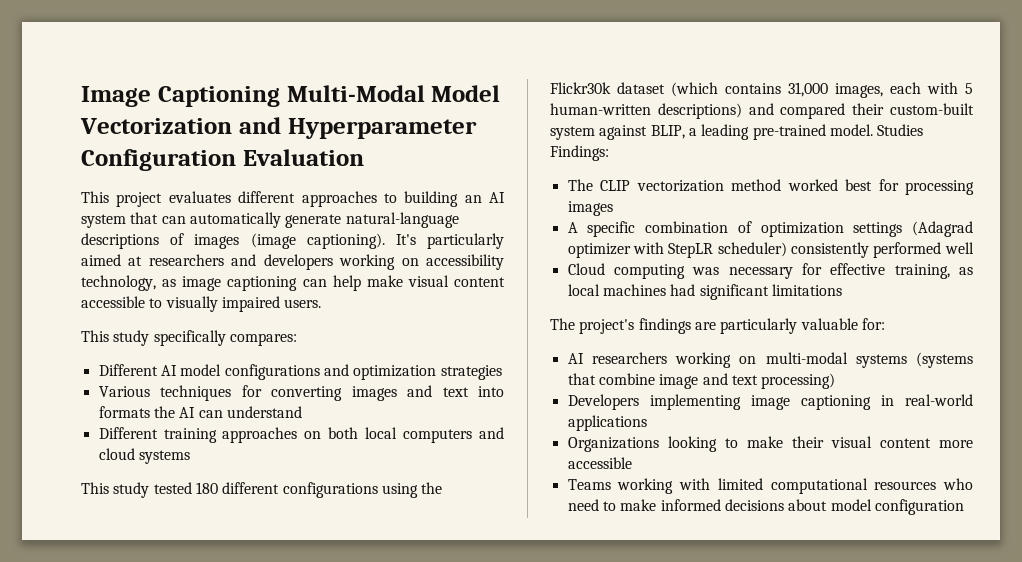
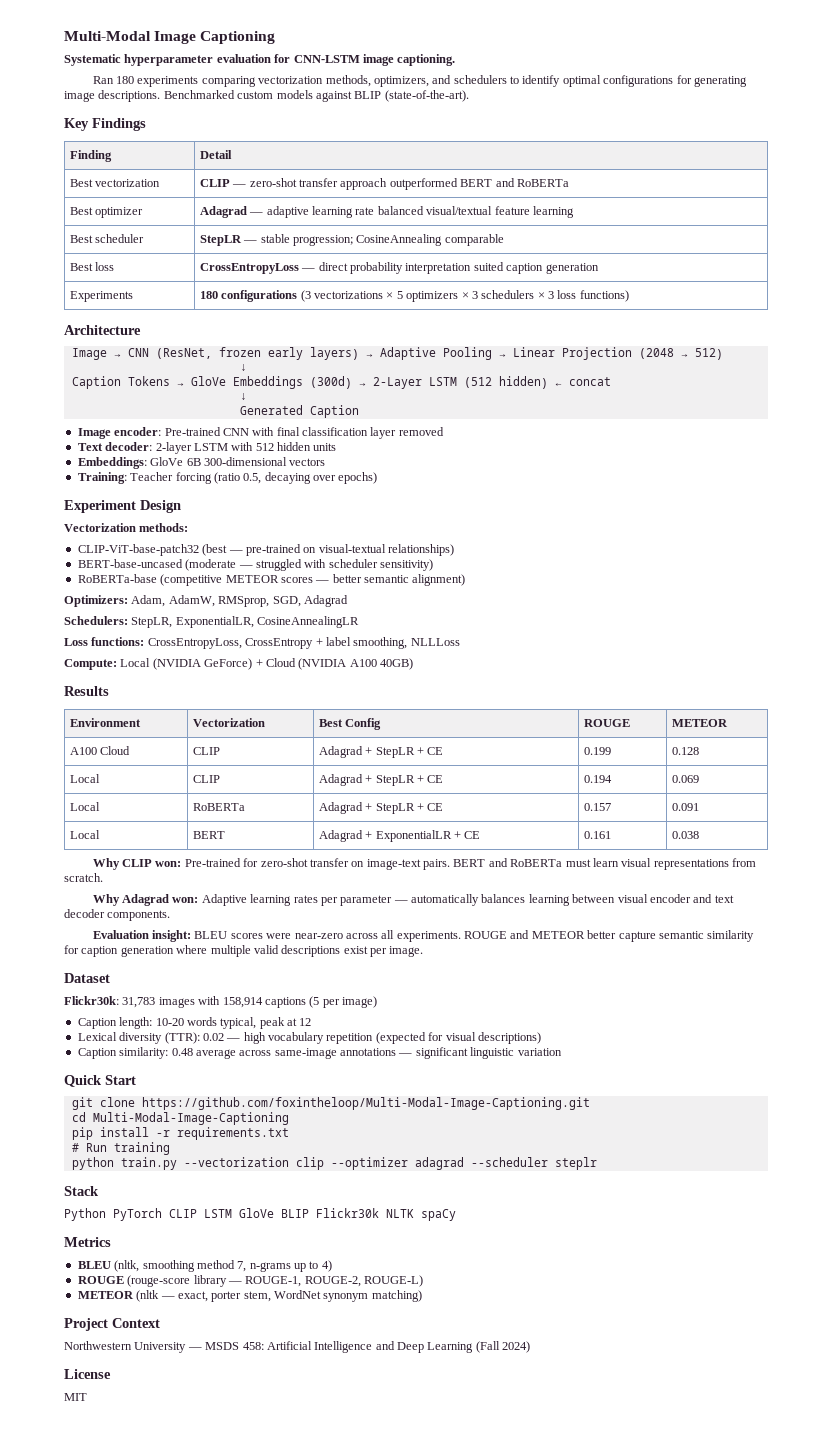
- Image Captioning Multi-Modal Model Vectorization and Hyperparameter Configuration Evaluation
- This project evaluates different approaches to building an AI system that can automatically generate natural-language descriptions of images (image captioning). It's particularly aimed at researchers and developers working on accessibility technology, as image captioning can help make visual content accessible to visually impaired users.
- This study specifically compares:
- Different AI model configurations and optimization strategies
- Various techniques for converting images and text into formats the AI can understand
- Different training approaches on both local computers and cloud systems
- This study tested 180 different configurations using the Flickr30k dataset (which contains 31,000 images, each with 5 human-written descriptions) and compared their custom-built system against BLIP, a leading pre-trained model. Studies Findings:
- The CLIP vectorization method worked best for processing images
- A specific combination of optimization settings (Adagrad optimizer with StepLR scheduler) consistently performed well
- Cloud computing was necessary for effective training, as local machines had significant limitations
- The project's findings are particularly valuable for:
- AI researchers working on multi-modal systems (systems that combine image and text processing)
- Developers implementing image captioning in real-world applications
- Organizations looking to make their visual content more accessible
- Teams working with limited computational resources who need to make informed decisions about model configuration
+ Multi-Modal Image Captioning
+ Systematic hyperparameter evaluation for CNN-LSTM image captioning.
+ Ran 180 experiments comparing vectorization methods, optimizers, and schedulers to identify optimal configurations for generating image descriptions. Benchmarked custom models against BLIP (state-of-the-art).
+ Key Findings
+ Finding | Detail
+ Best vectorization | CLIP — zero-shot transfer approach outperformed BERT and RoBERTa
+ Best optimizer | Adagrad — adaptive learning rate balanced visual/textual feature learning
+ Best scheduler | StepLR — stable progression; CosineAnnealing comparable
+ Best loss | CrossEntropyLoss — direct probability interpretation suited caption generation
+ Experiments | 180 configurations (3 vectorizations × 5 optimizers × 3 schedulers × 3 loss functions)
+ Architecture
+ Image → CNN (ResNet, frozen early layers) → Adaptive Pooling → Linear Projection (2048 → 512)
+ ↓
+ Caption Tokens → GloVe Embeddings (300d) → 2-Layer LSTM (512 hidden) ← concat
+ ↓
+ Generated Caption
+ Image encoder: Pre-trained CNN with final classification layer removed
+ Text decoder: 2-layer LSTM with 512 hidden units
+ Embeddings: GloVe 6B 300-dimensional vectors
+ Training: Teacher forcing (ratio 0.5, decaying over epochs)
+ Experiment Design
+ Vectorization methods:
+ CLIP-ViT-base-patch32 (best — pre-trained on visual-textual relationships)
+ BERT-base-uncased (moderate — struggled with scheduler sensitivity)
+ RoBERTa-base (competitive METEOR scores — better semantic alignment)
+ Optimizers: Adam, AdamW, RMSprop, SGD, Adagrad
+ Schedulers: StepLR, ExponentialLR, CosineAnnealingLR
+ Loss functions: CrossEntropyLoss, CrossEntropy + label smoothing, NLLLoss
+ Compute: Local (NVIDIA GeForce) + Cloud (NVIDIA A100 40GB)
+ Results
+ Environment | Vectorization | Best Config | ROUGE | METEOR
+ A100 Cloud | CLIP | Adagrad + StepLR + CE | 0.199 | 0.128
+ Local | CLIP | Adagrad + StepLR + CE | 0.194 | 0.069
+ Local | RoBERTa | Adagrad + StepLR + CE | 0.157 | 0.091
+ Local | BERT | Adagrad + ExponentialLR + CE | 0.161 | 0.038
+ Why CLIP won: Pre-trained for zero-shot transfer on image-text pairs. BERT and RoBERTa must learn visual representations from scratch.
+ Why Adagrad won: Adaptive learning rates per parameter — automatically balances learning between visual encoder and text decoder components.
+ Evaluation insight: BLEU scores were near-zero across all experiments. ROUGE and METEOR better capture semantic similarity for caption generation where multiple valid descriptions exist per image.
+ Dataset
+ Flickr30k: 31,783 images with 158,914 captions (5 per image)
+ Caption length: 10-20 words typical, peak at 12
+ Lexical diversity (TTR): 0.02 — high vocabulary repetition (expected for visual descriptions)
+ Caption similarity: 0.48 average across same-image annotations — significant linguistic variation
+ Quick Start
+ git clone https://github.com/foxintheloop/Multi-Modal-Image-Captioning.git
+ cd Multi-Modal-Image-Captioning
+ pip install -r requirements.txt
+ # Run training
+ python train.py --vectorization clip --optimizer adagrad --scheduler steplr
+ Stack
+ Python PyTorch CLIP LSTM GloVe BLIP Flickr30k NLTK spaCy
+ Metrics
+ BLEU (nltk, smoothing method 7, n-grams up to 4)
+ ROUGE (rouge-score library — ROUGE-1, ROUGE-2, ROUGE-L)
+ METEOR (nltk — exact, porter stem, WordNet synonym matching)
+ Project Context
+ Northwestern University — MSDS 458: Artificial Intelligence and Deep Learning (Fall 2024)
+ License
+ MIT

